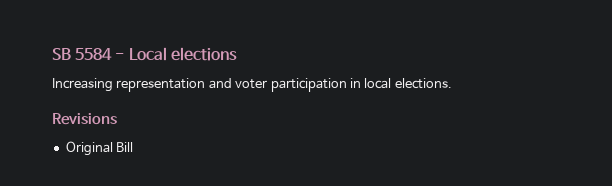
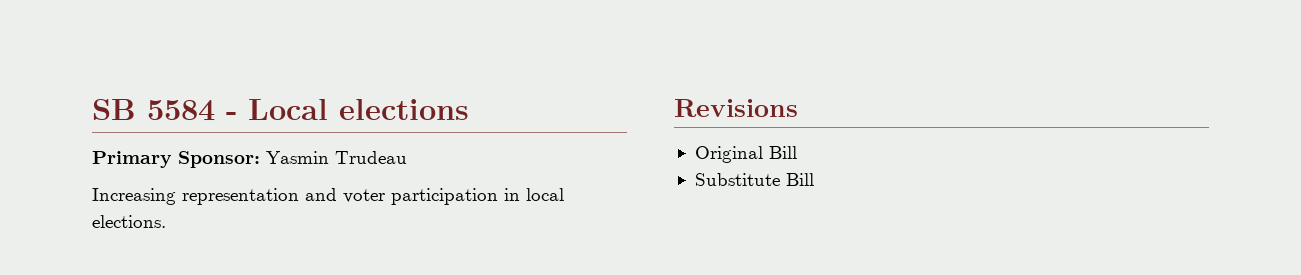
+ Primary Sponsor: Yasmin Trudeau
+ Substitute Bill

